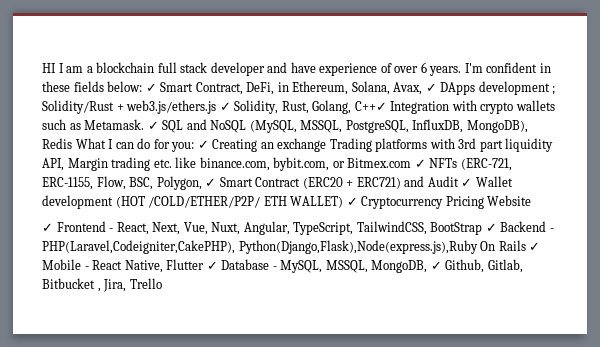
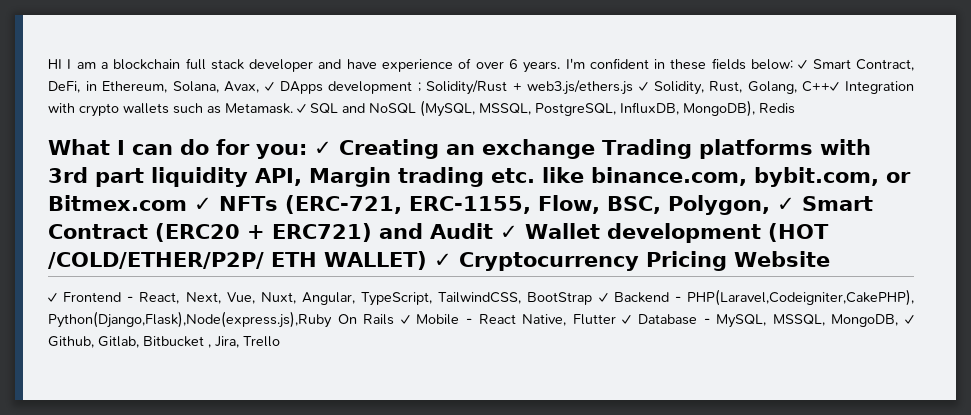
- ✓ SQL and NoSQL (MySQL, MSSQL, PostgreSQL, InfluxDB, MongoDB), Redis What I can do for you:
+ ✓ SQL and NoSQL (MySQL, MSSQL, PostgreSQL, InfluxDB, MongoDB), Redis
+ What I can do for you:

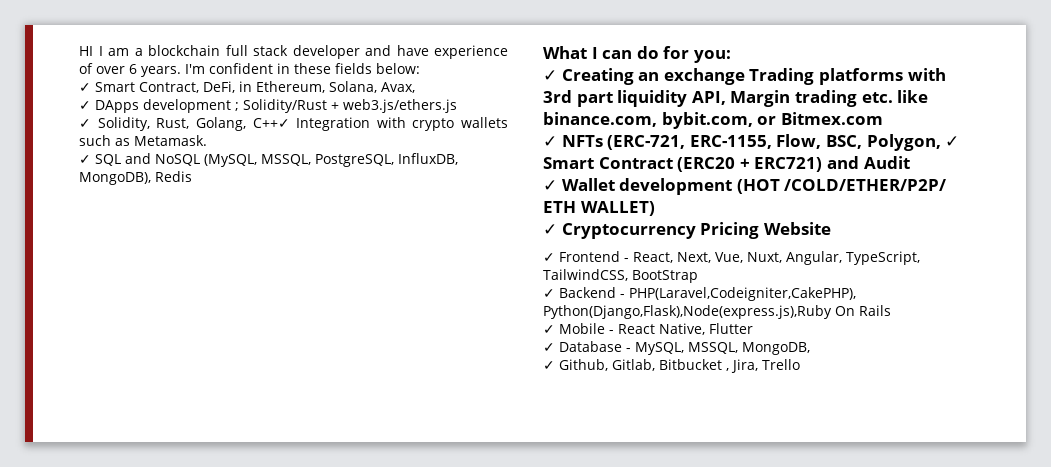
- I'm confident in these fields below: ✓ Smart Contract, DeFi, in Ethereum, Solana, Avax, ✓ DApps development ; Solidity/Rust + web3.js/ethers.js ✓ Solidity, Rust, Golang, C++✓ Integration with crypto wallets such as Metamask. ✓ SQL and NoSQL (MySQL, MSSQL, PostgreSQL, InfluxDB, MongoDB), Redis
+ I'm confident in these fields below:
+ ✓ Smart Contract, DeFi, in Ethereum, Solana, Avax,
+ ✓ DApps development ; Solidity/Rust + web3.js/ethers.js
+ ✓ Solidity, Rust, Golang, C++✓ Integration with crypto wallets such as Metamask.
+ ✓ SQL and NoSQL (MySQL, MSSQL, PostgreSQL, InfluxDB, MongoDB), Redis
- What I can do for you: ✓ Creating an exchange Trading platforms with 3rd part liquidity API, Margin trading etc. like binance.com, bybit.com, or Bitmex.com ✓ NFTs (ERC-721, ERC-1155, Flow, BSC, Polygon, ✓ Smart Contract (ERC20 + ERC721) and Audit ✓ Wallet development (HOT /COLD/ETHER/P2P/ ETH WALLET) ✓ Cryptocurrency Pricing Website
+ What I can do for you:
+ ✓ Creating an exchange Trading platforms with 3rd part liquidity API, Margin trading etc. like binance.com, bybit.com, or Bitmex.com
+ ✓ NFTs (ERC-721, ERC-1155, Flow, BSC, Polygon, ✓ Smart Contract (ERC20 + ERC721) and Audit
+ ✓ Wallet development (HOT /COLD/ETHER/P2P/ ETH WALLET)
+ ✓ Cryptocurrency Pricing Website
- ✓ Frontend - React, Next, Vue, Nuxt, Angular, TypeScript, TailwindCSS, BootStrap ✓ Backend - PHP(Laravel,Codeigniter,CakePHP), Python(Django,Flask),Node(express.js),Ruby On Rails ✓ Mobile - React Native, Flutter ✓ Database - MySQL, MSSQL, MongoDB, ✓ Github, Gitlab, Bitbucket , Jira, Trello
+ ✓ Frontend - React, Next, Vue, Nuxt, Angular, TypeScript, TailwindCSS, BootStrap
+ ✓ Backend - PHP(Laravel,Codeigniter,CakePHP), Python(Django,Flask),Node(express.js),Ruby On Rails
+ ✓ Mobile - React Native, Flutter
+ ✓ Database - MySQL, MSSQL, MongoDB,
+ ✓ Github, Gitlab, Bitbucket , Jira, Trello

